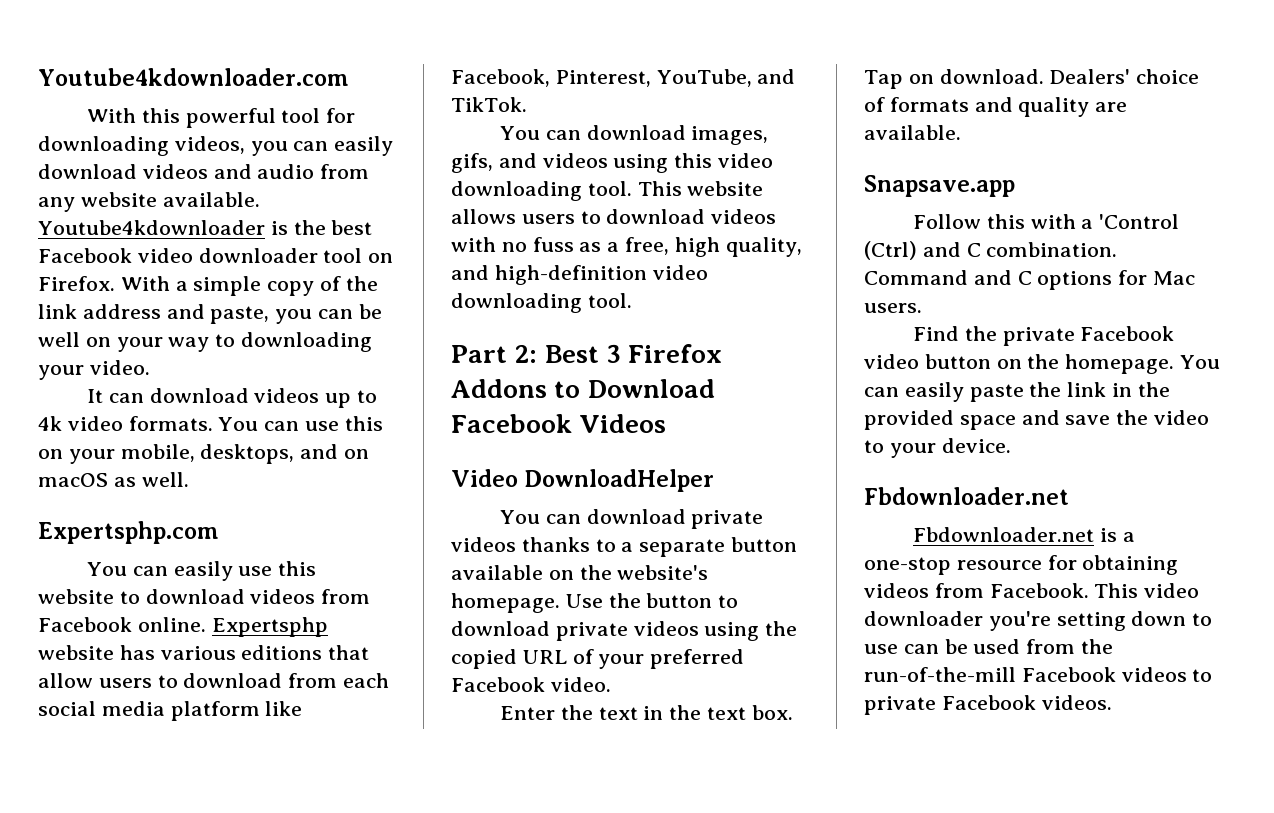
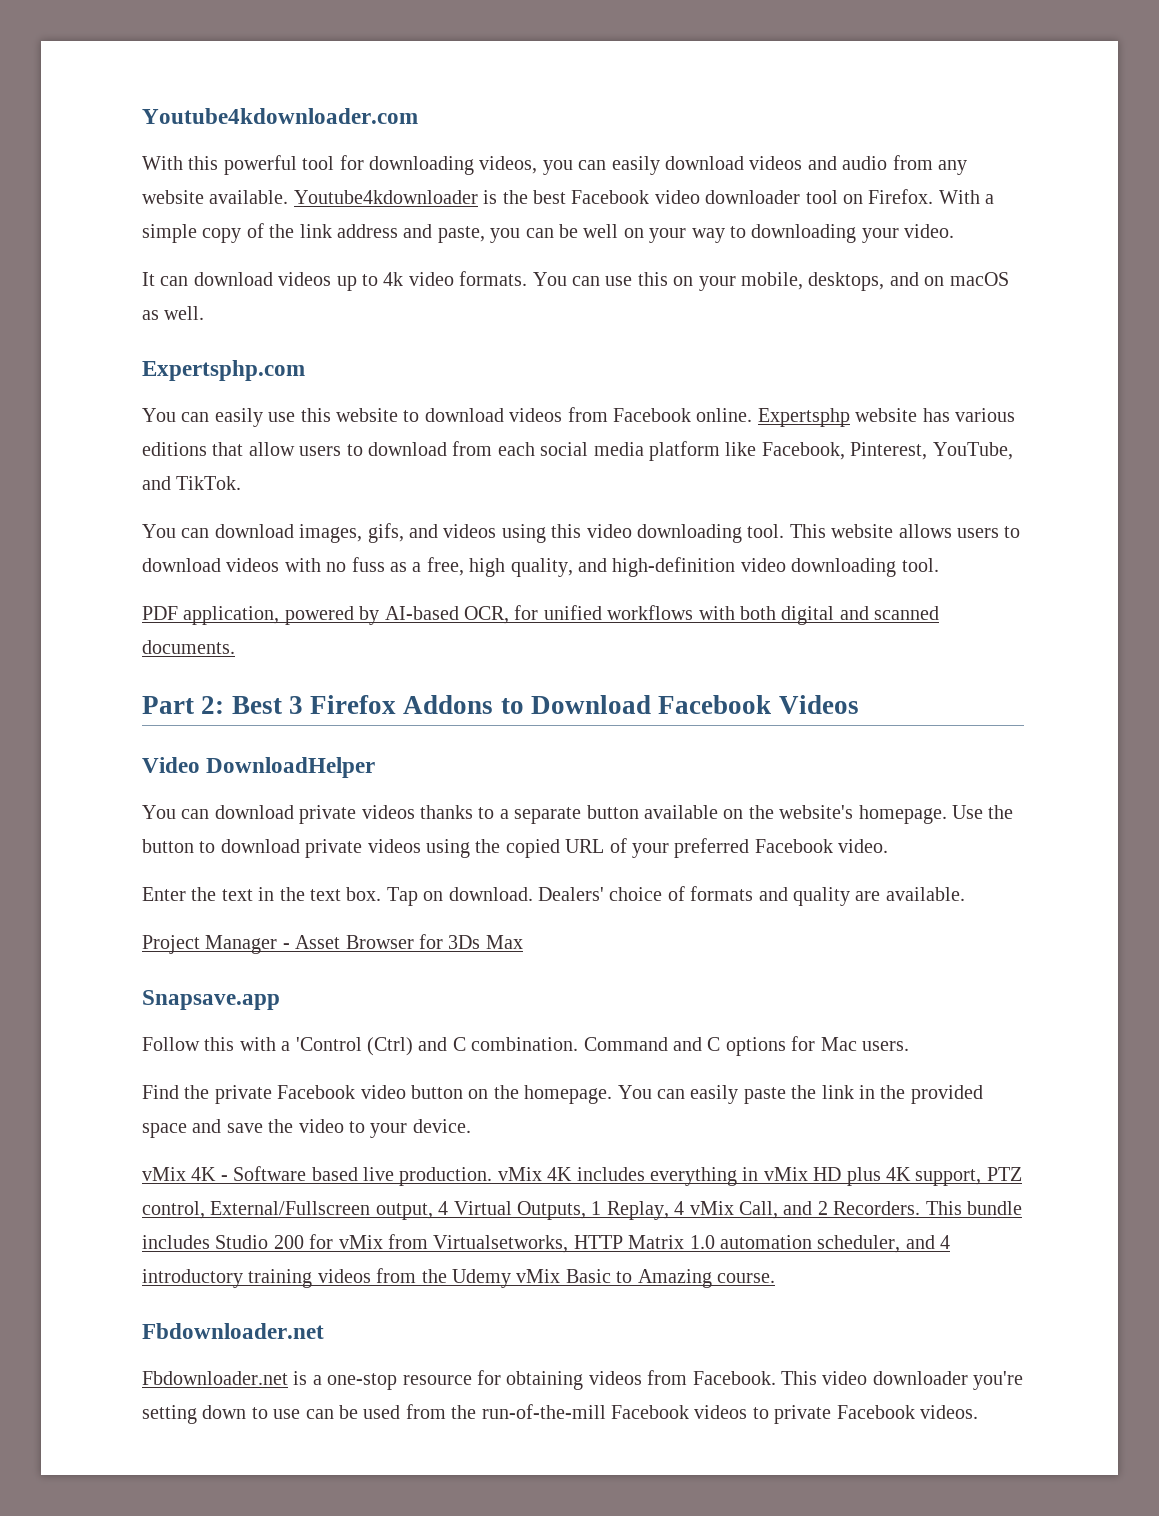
+ PDF application, powered by AI-based OCR, for unified workflows with both digital and scanned documents.
+ Project Manager - Asset Browser for 3Ds Max
+ vMix 4K - Software based live production. vMix 4K includes everything in vMix HD plus 4K support, PTZ control, External/Fullscreen output, 4 Virtual Outputs, 1 Replay, 4 vMix Call, and 2 Recorders. This bundle includes Studio 200 for vMix from Virtualsetworks, HTTP Matrix 1.0 automation scheduler, and 4 introductory training videos from the Udemy vMix Basic to Amazing course.

